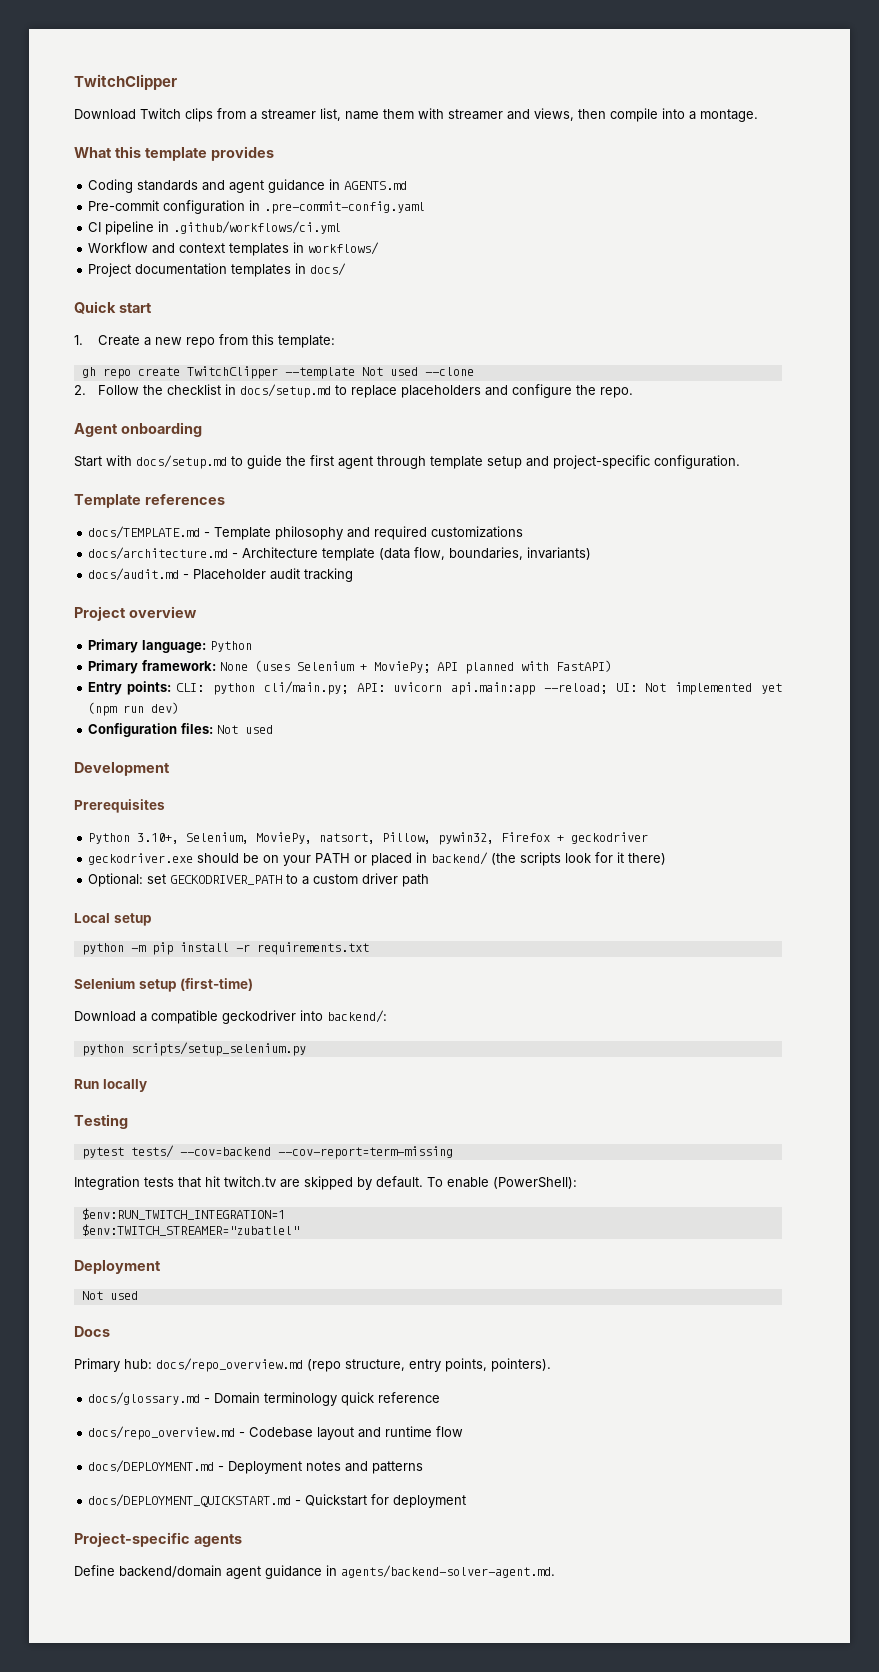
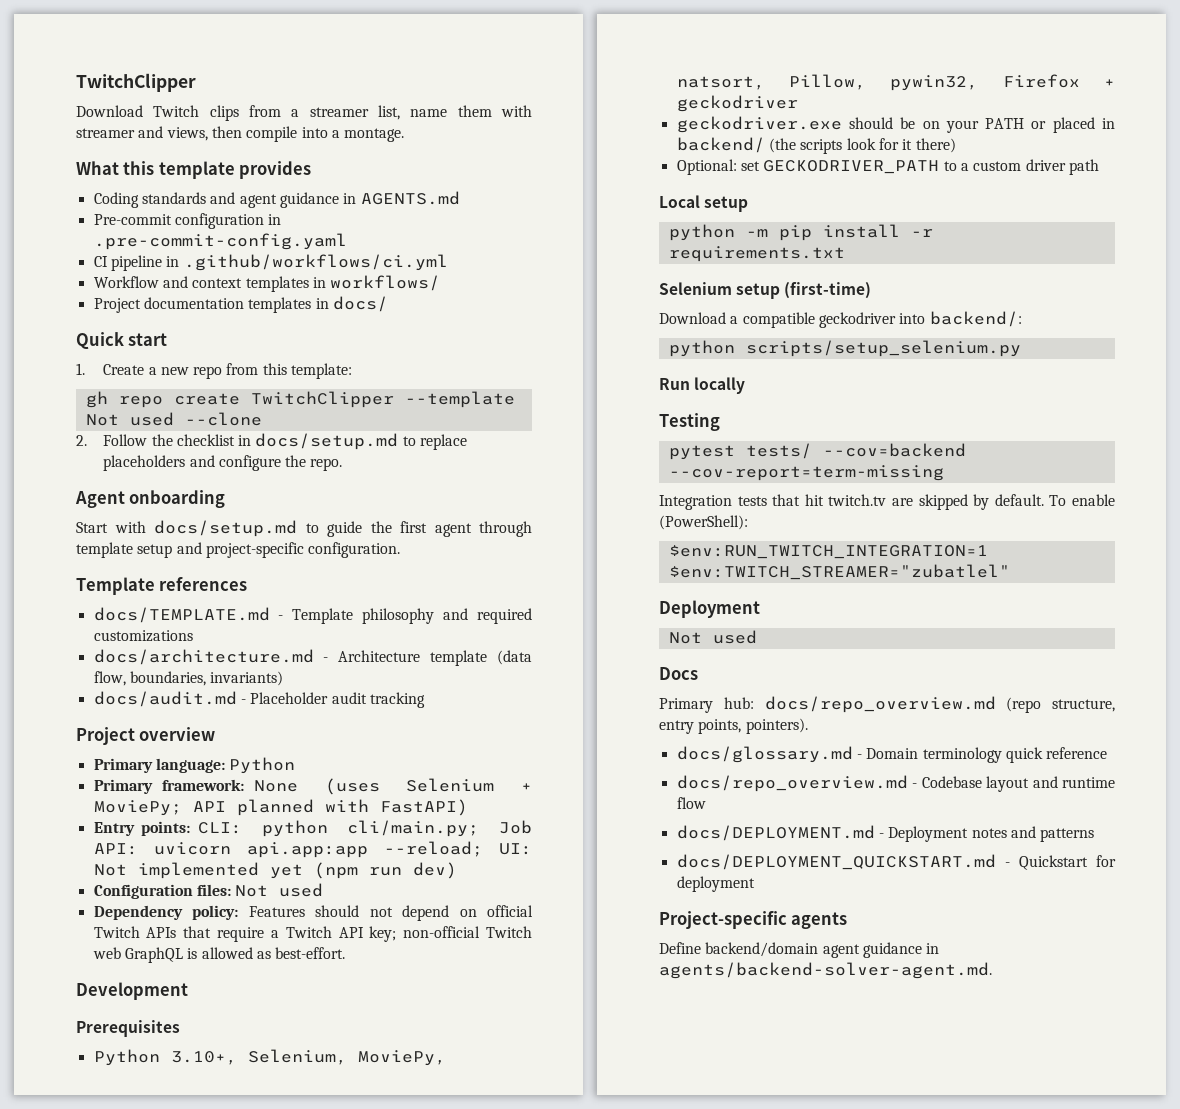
- Entry points: CLI: python cli/main.py; API: uvicorn api.main:app --reload; UI: Not implemented yet (npm run dev)
+ Entry points: CLI: python cli/main.py; Job API: uvicorn api.app:app --reload; UI: Not implemented yet (npm run dev)
+ Dependency policy: Features should not depend on official Twitch APIs that require a Twitch API key; non-official Twitch web GraphQL is allowed as best-effort.

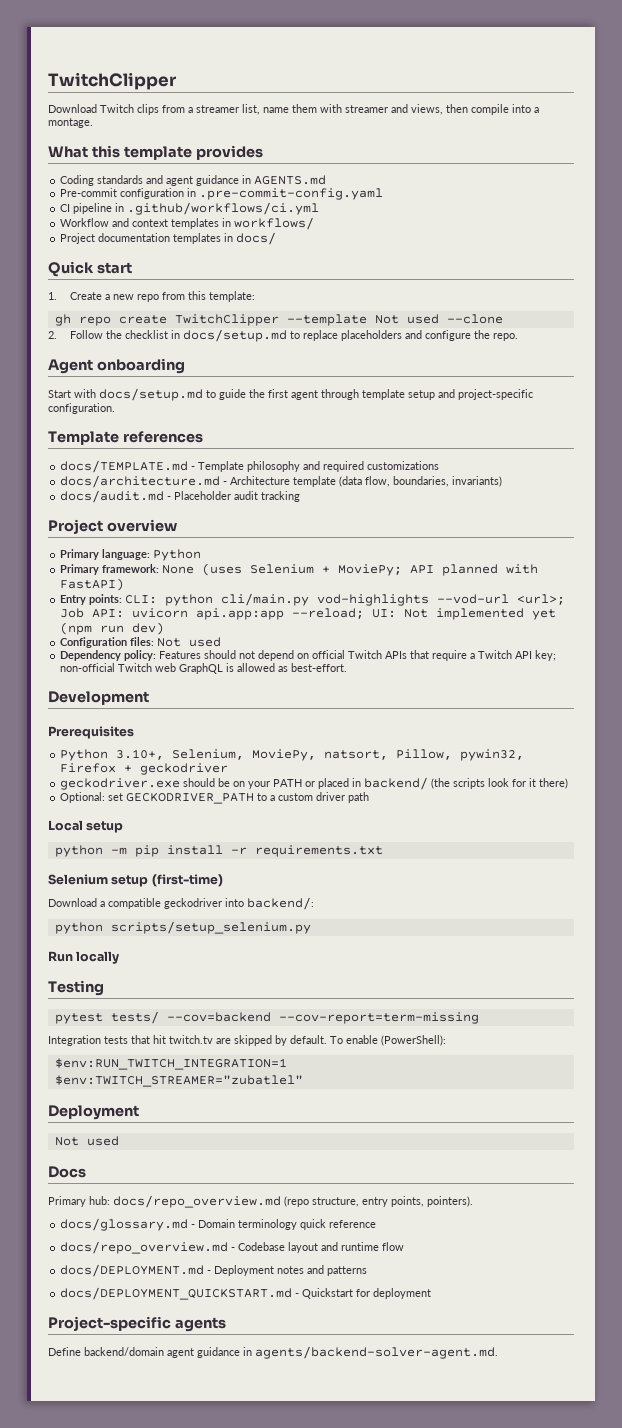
- Entry points: CLI: python cli/main.py; Job API: uvicorn api.app:app --reload; UI: Not implemented yet (npm run dev)
+ Entry points: CLI: python cli/main.py vod-highlights --vod-url <url>; Job API: uvicorn api.app:app --reload; UI: Not implemented yet (npm run dev)

